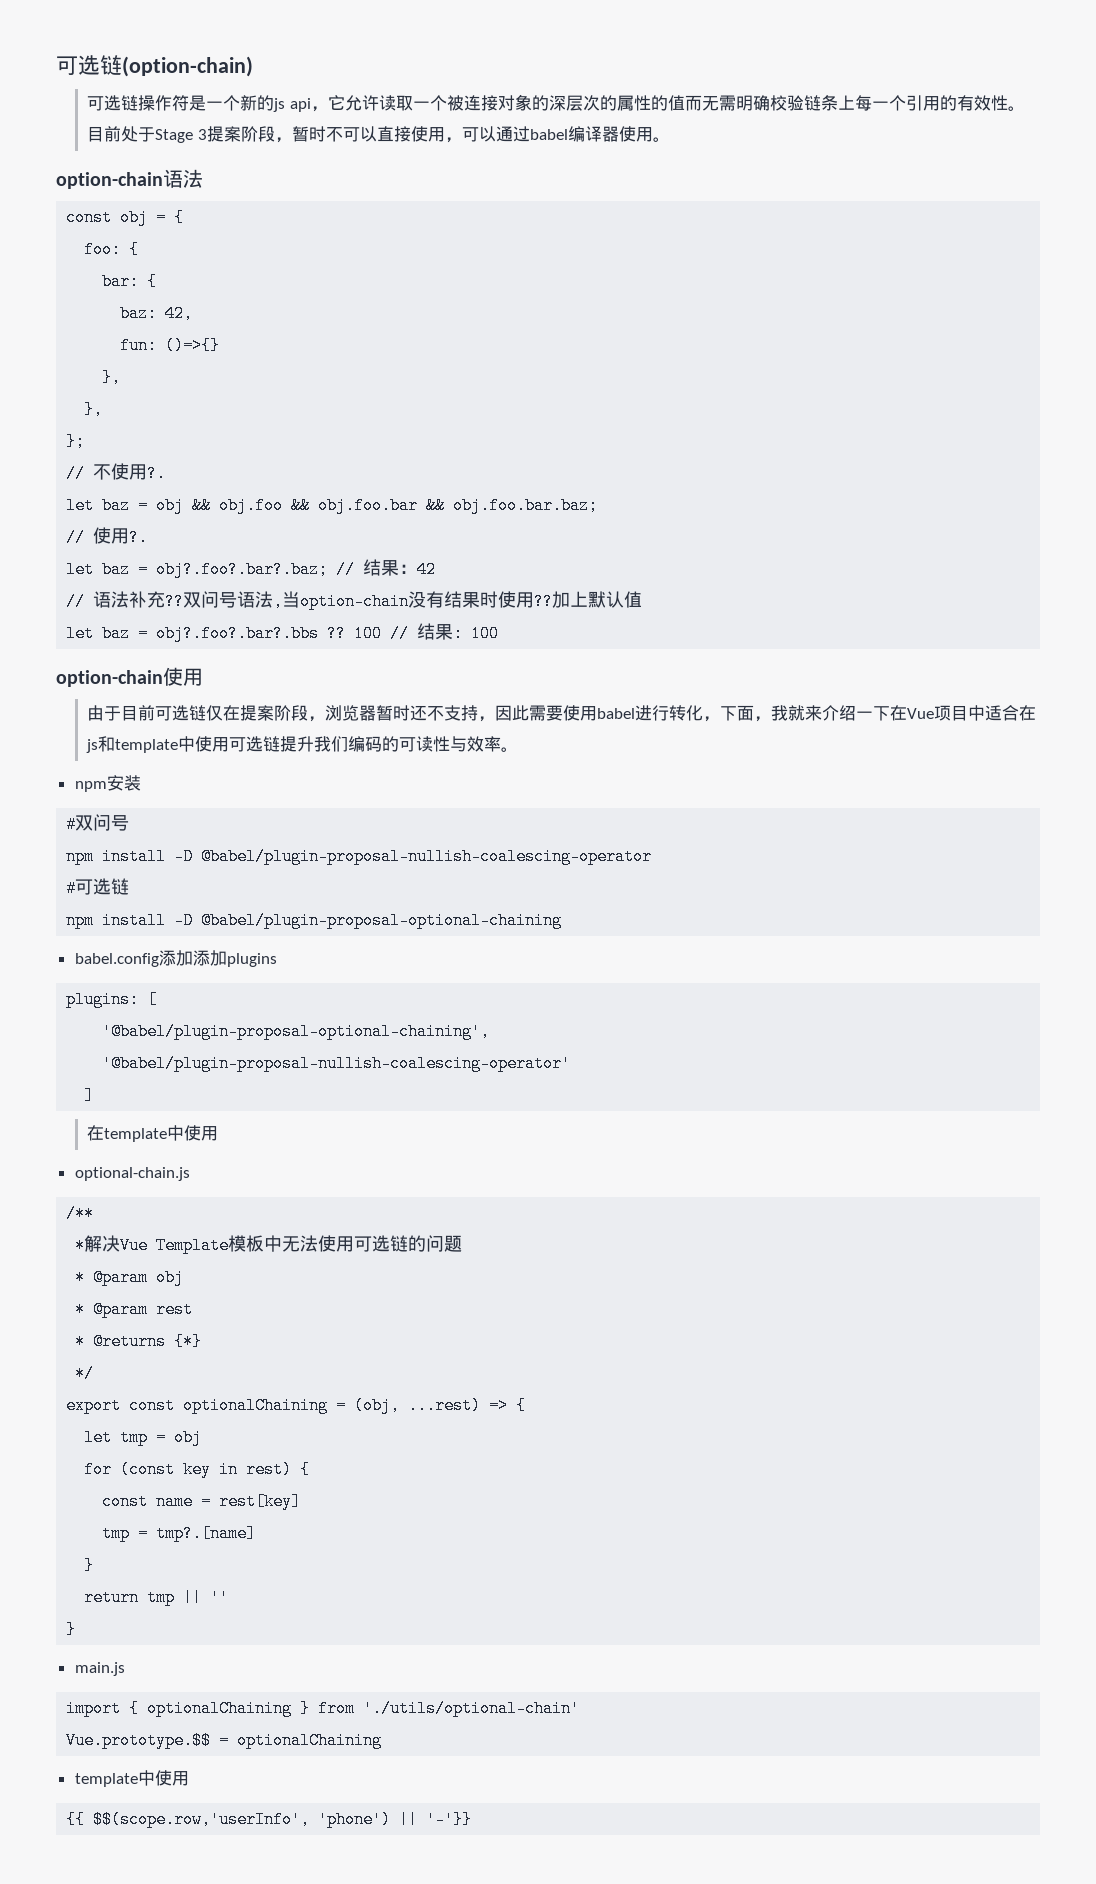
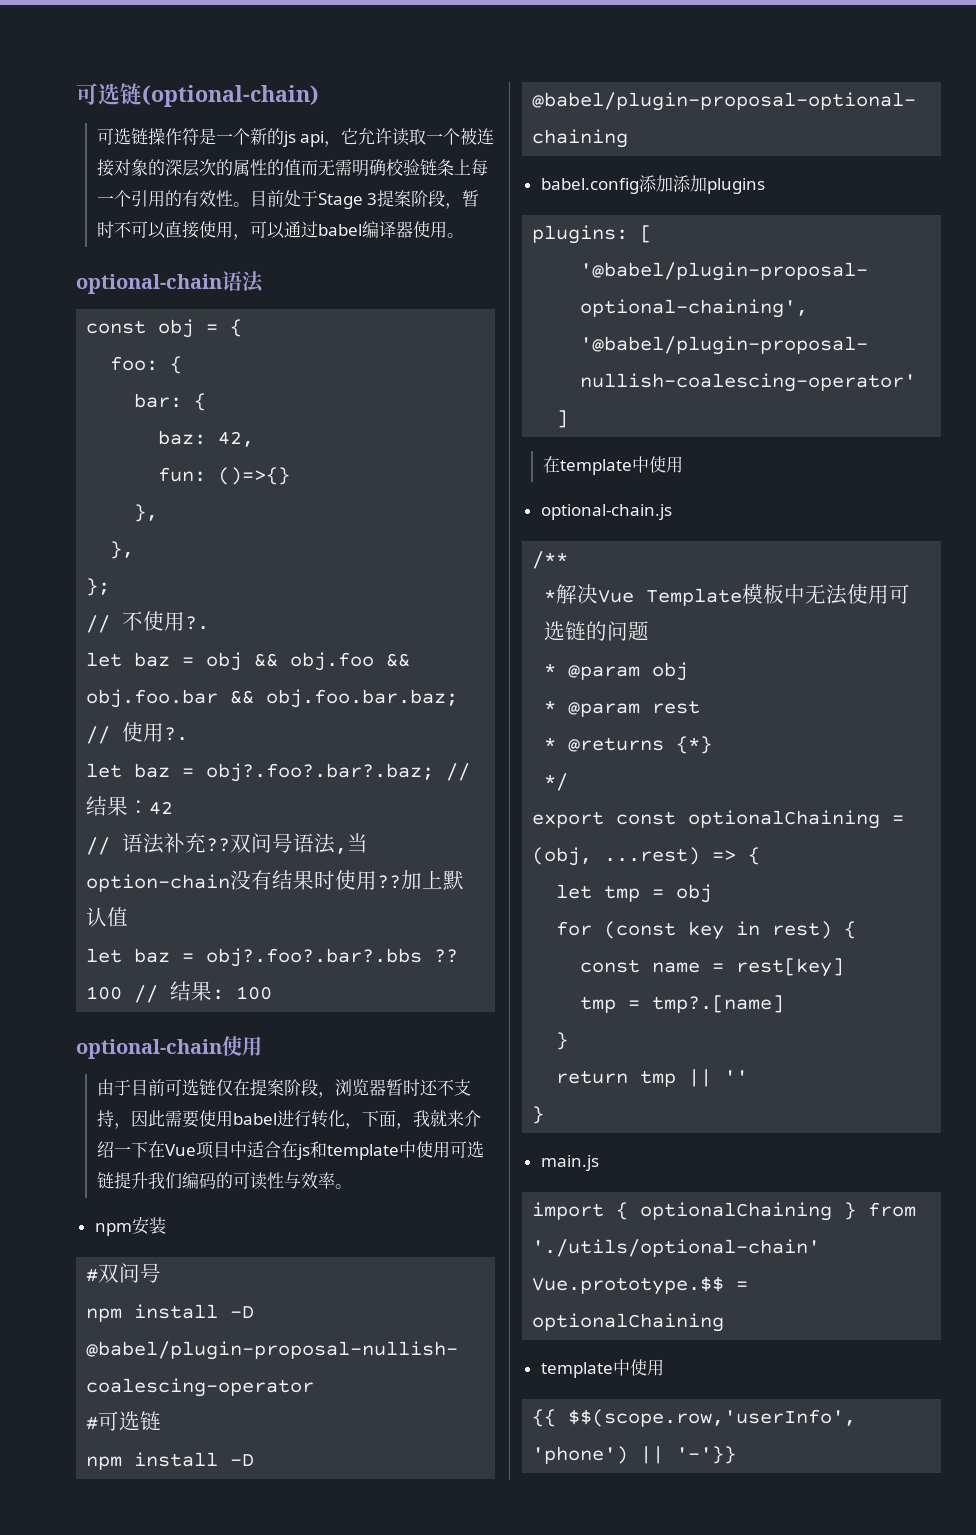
- 可选链(option-chain)
+ 可选链(optional-chain)
- option-chain语法
+ optional-chain语法
- option-chain使用
+ optional-chain使用

